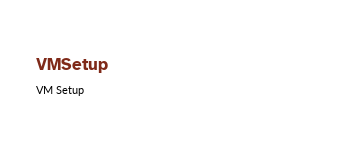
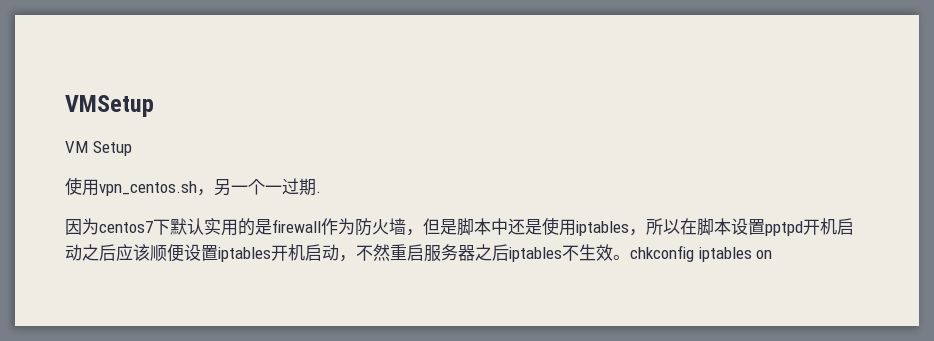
+ 使用vpn_centos.sh，另一个一过期.
+ 因为centos7下默认实用的是firewall作为防火墙，但是脚本中还是使用iptables，所以在脚本设置pptpd开机启动之后应该顺便设置iptables开机启动，不然重启服务器之后iptables不生效。chkconfig iptables on

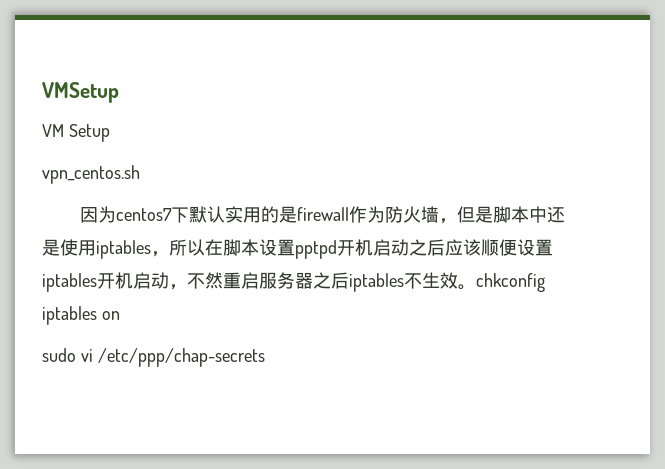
- 使用vpn_centos.sh，另一个一过期.
+ vpn_centos.sh
+ sudo vi /etc/ppp/chap-secrets

